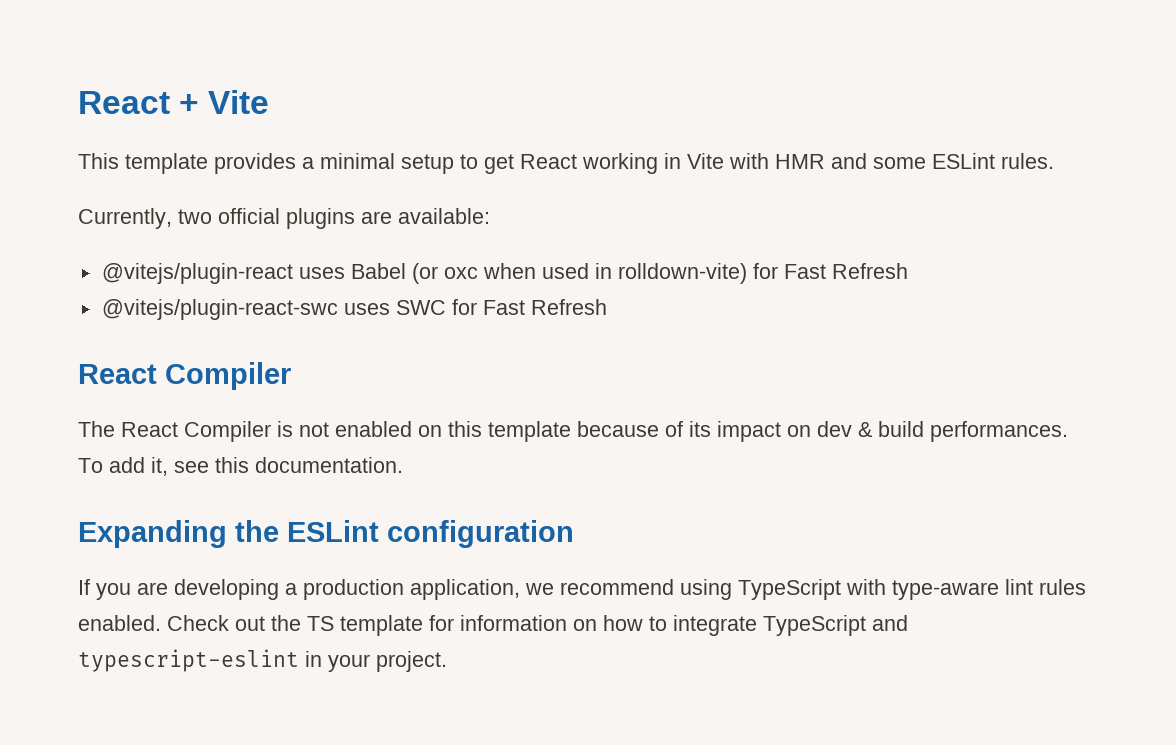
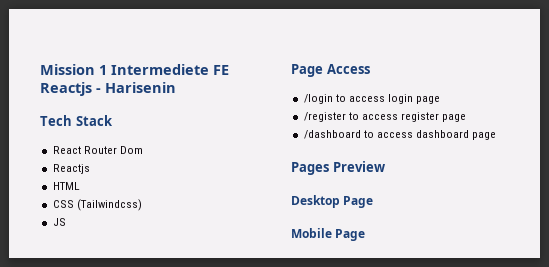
- React + Vite
- This template provides a minimal setup to get React working in Vite with HMR and some ESLint rules.
- Currently, two official plugins are available:
- @vitejs/plugin-react uses Babel (or oxc when used in rolldown-vite) for Fast Refresh
- @vitejs/plugin-react-swc uses SWC for Fast Refresh
- React Compiler
- The React Compiler is not enabled on this template because of its impact on dev & build performances. To add it, see this documentation.
- Expanding the ESLint configuration
- If you are developing a production application, we recommend using TypeScript with type-aware lint rules enabled. Check out the TS template for information on how to integrate TypeScript and typescript-eslint in your project.
+ Mission 1 Intermediete FE Reactjs - Harisenin
+ Tech Stack
+ React Router Dom
+ Reactjs
+ HTML
+ CSS (Tailwindcss)
+ JS
+ Page Access
+ /login to access login page
+ /register to access register page
+ /dashboard to access dashboard page
+ Pages Preview
+ Desktop Page
+ Mobile Page

